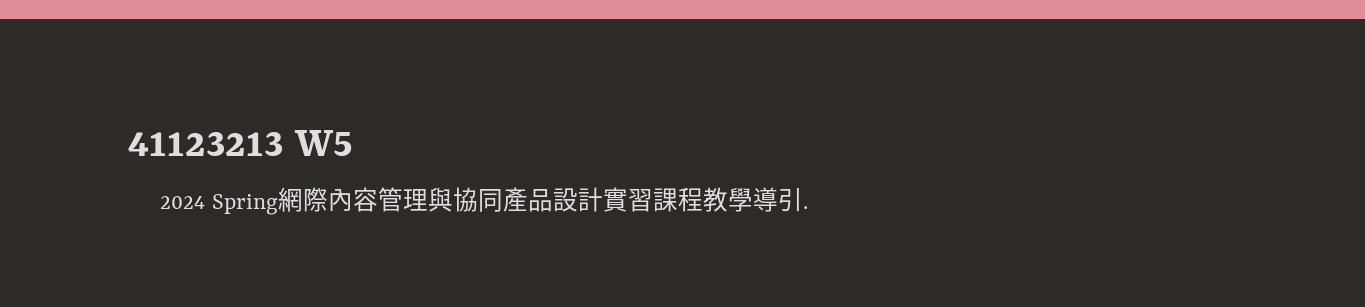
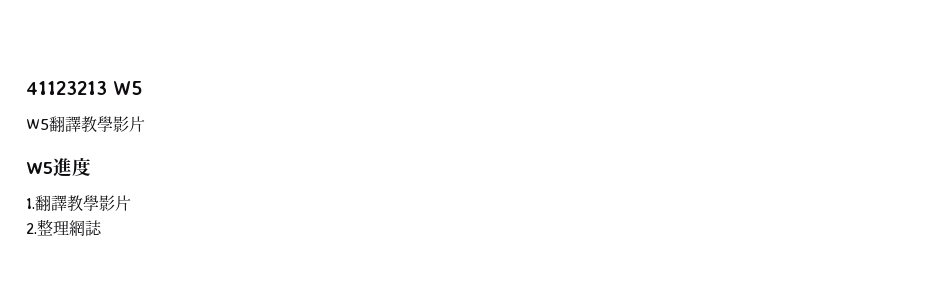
- 2024 Spring網際內容管理與協同產品設計實習課程教學導引.
+ W5翻譯教學影片
+ W5進度
+ 1.翻譯教學影片
+ 2.整理網誌

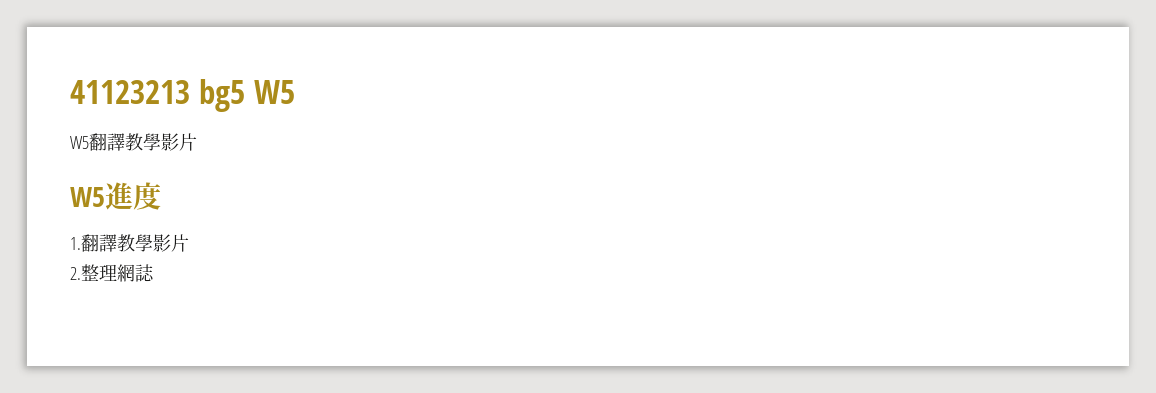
- 41123213 W5
+ 41123213 bg5 W5

